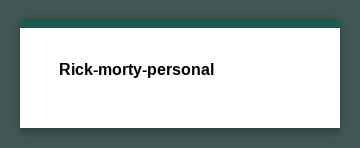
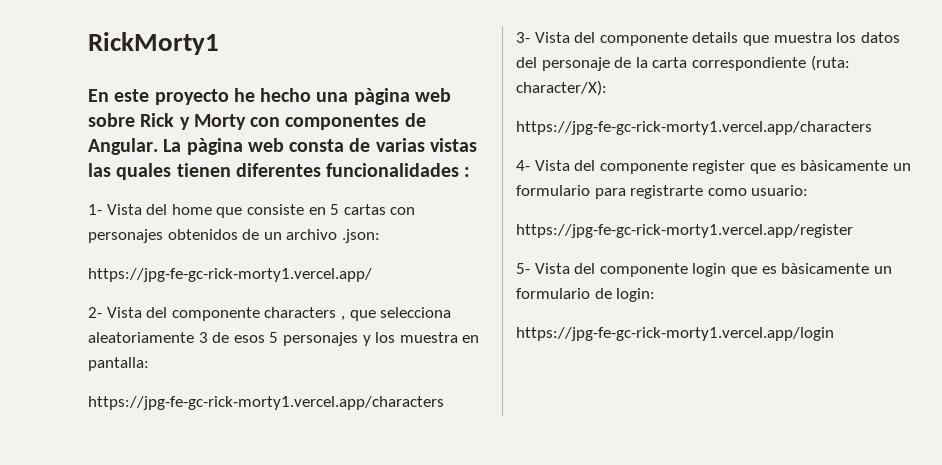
- Rick-morty-personal
+ RickMorty1
+ En este proyecto he hecho una pàgina web sobre Rick y Morty con componentes de Angular. La pàgina web consta de varias vistas las quales tienen diferentes funcionalidades :
+ 1- Vista del home que consiste en 5 cartas con personajes obtenidos de un archivo .json:
+ https://jpg-fe-gc-rick-morty1.vercel.app/
+ 2- Vista del componente characters , que selecciona aleatoriamente 3 de esos 5 personajes y los muestra en pantalla:
+ https://jpg-fe-gc-rick-morty1.vercel.app/characters
+ 3- Vista del componente details que muestra los datos del personaje de la carta correspondiente (ruta: character/X):
+ https://jpg-fe-gc-rick-morty1.vercel.app/characters
+ 4- Vista del componente register que es bàsicamente un formulario para registrarte como usuario:
+ https://jpg-fe-gc-rick-morty1.vercel.app/register
+ 5- Vista del componente login que es bàsicamente un formulario de login:
+ https://jpg-fe-gc-rick-morty1.vercel.app/login

